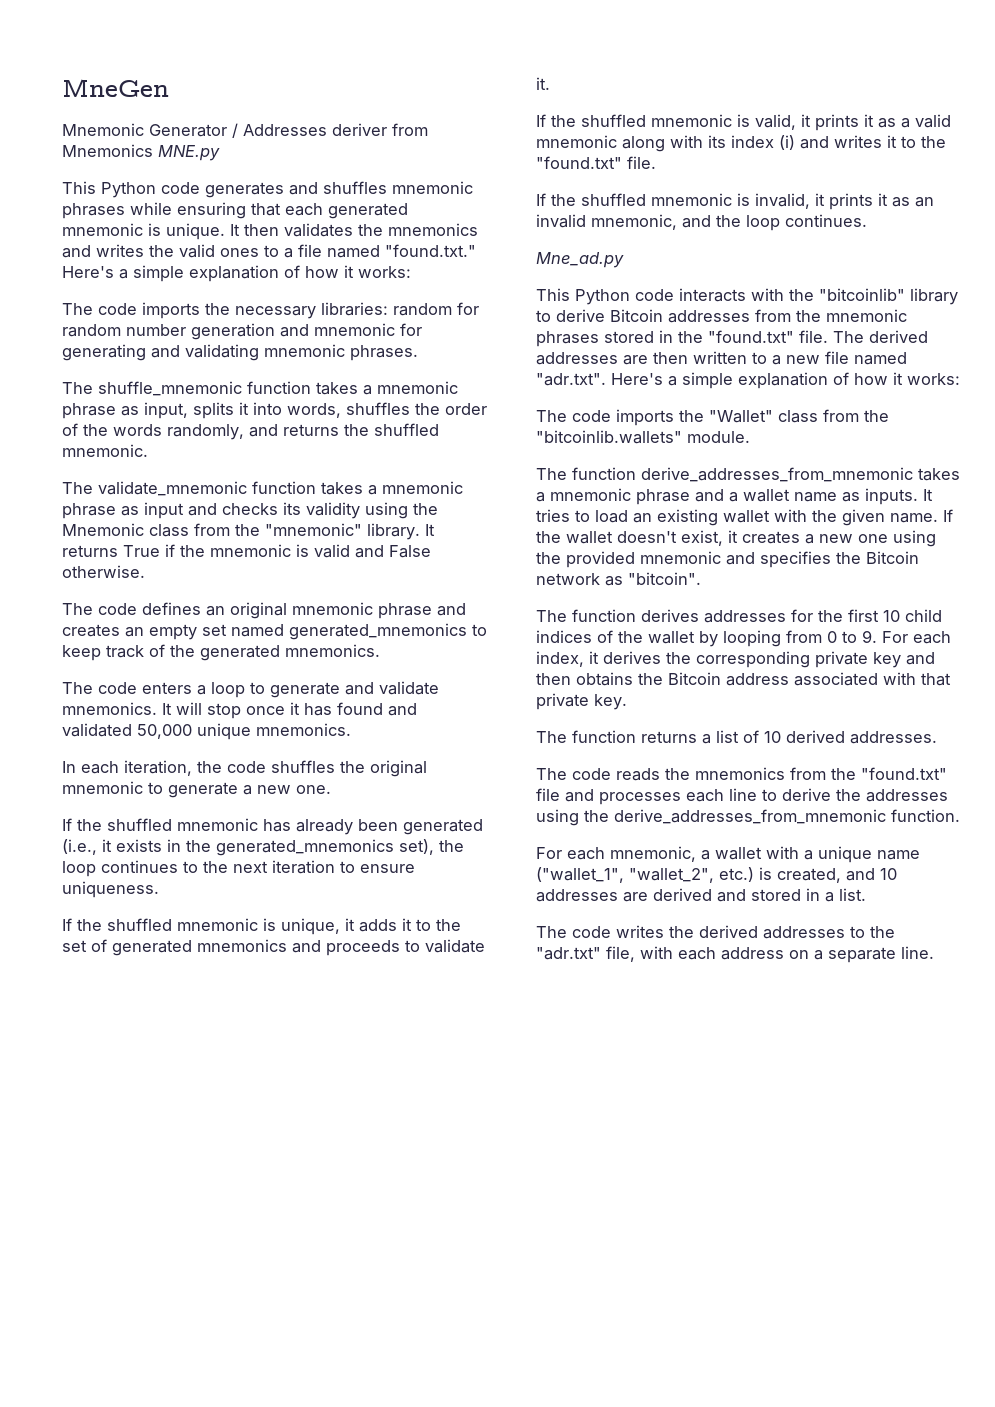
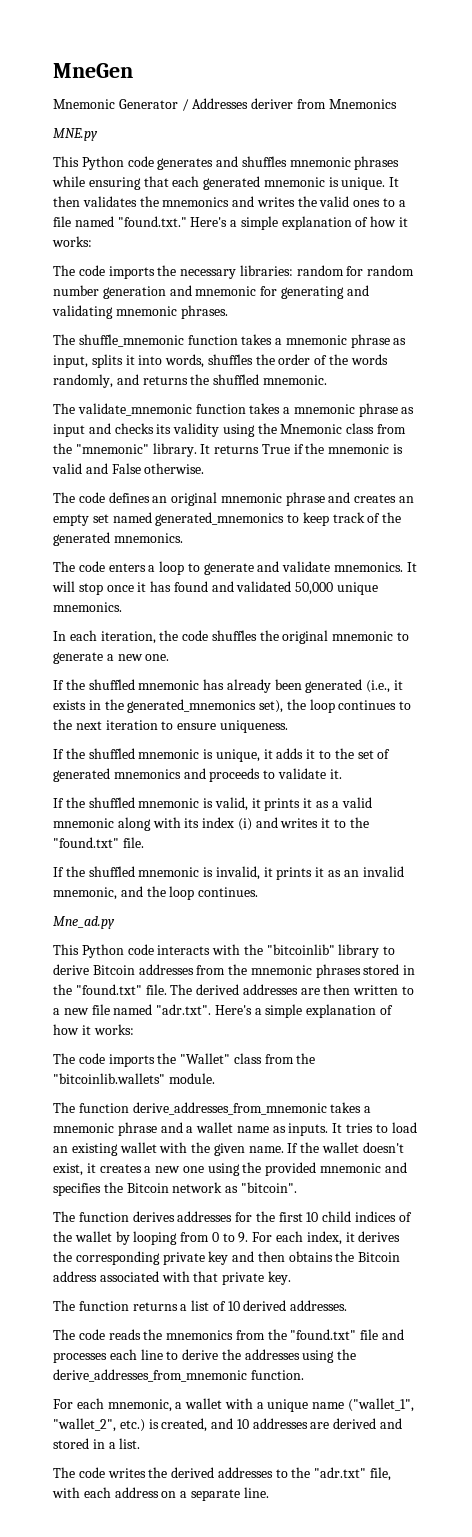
- Mnemonic Generator / Addresses deriver from Mnemonics MNE.py
+ Mnemonic Generator / Addresses deriver from Mnemonics
+ MNE.py

